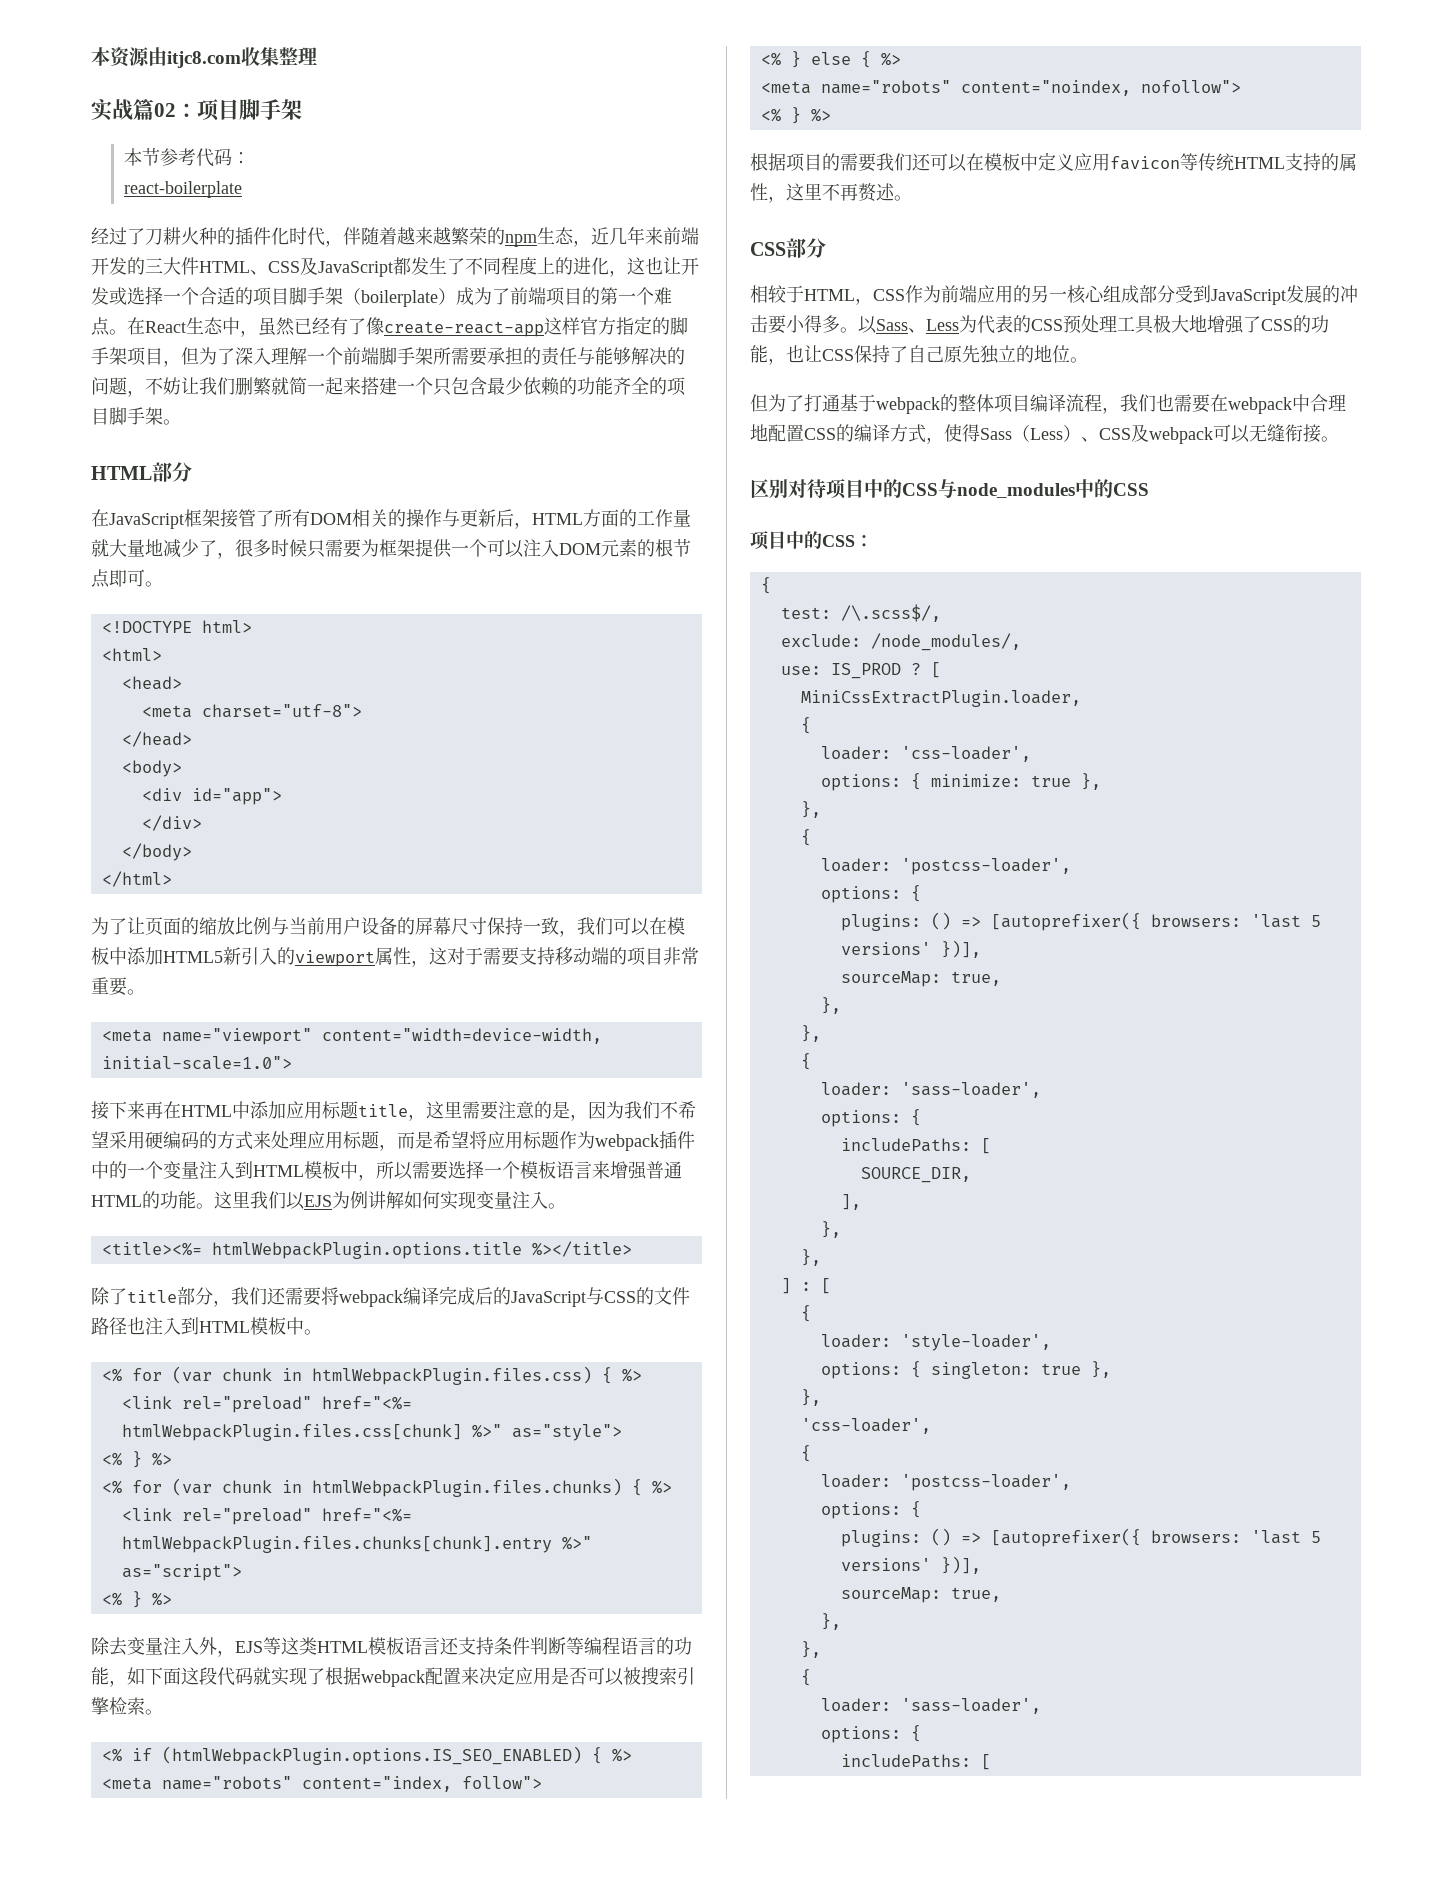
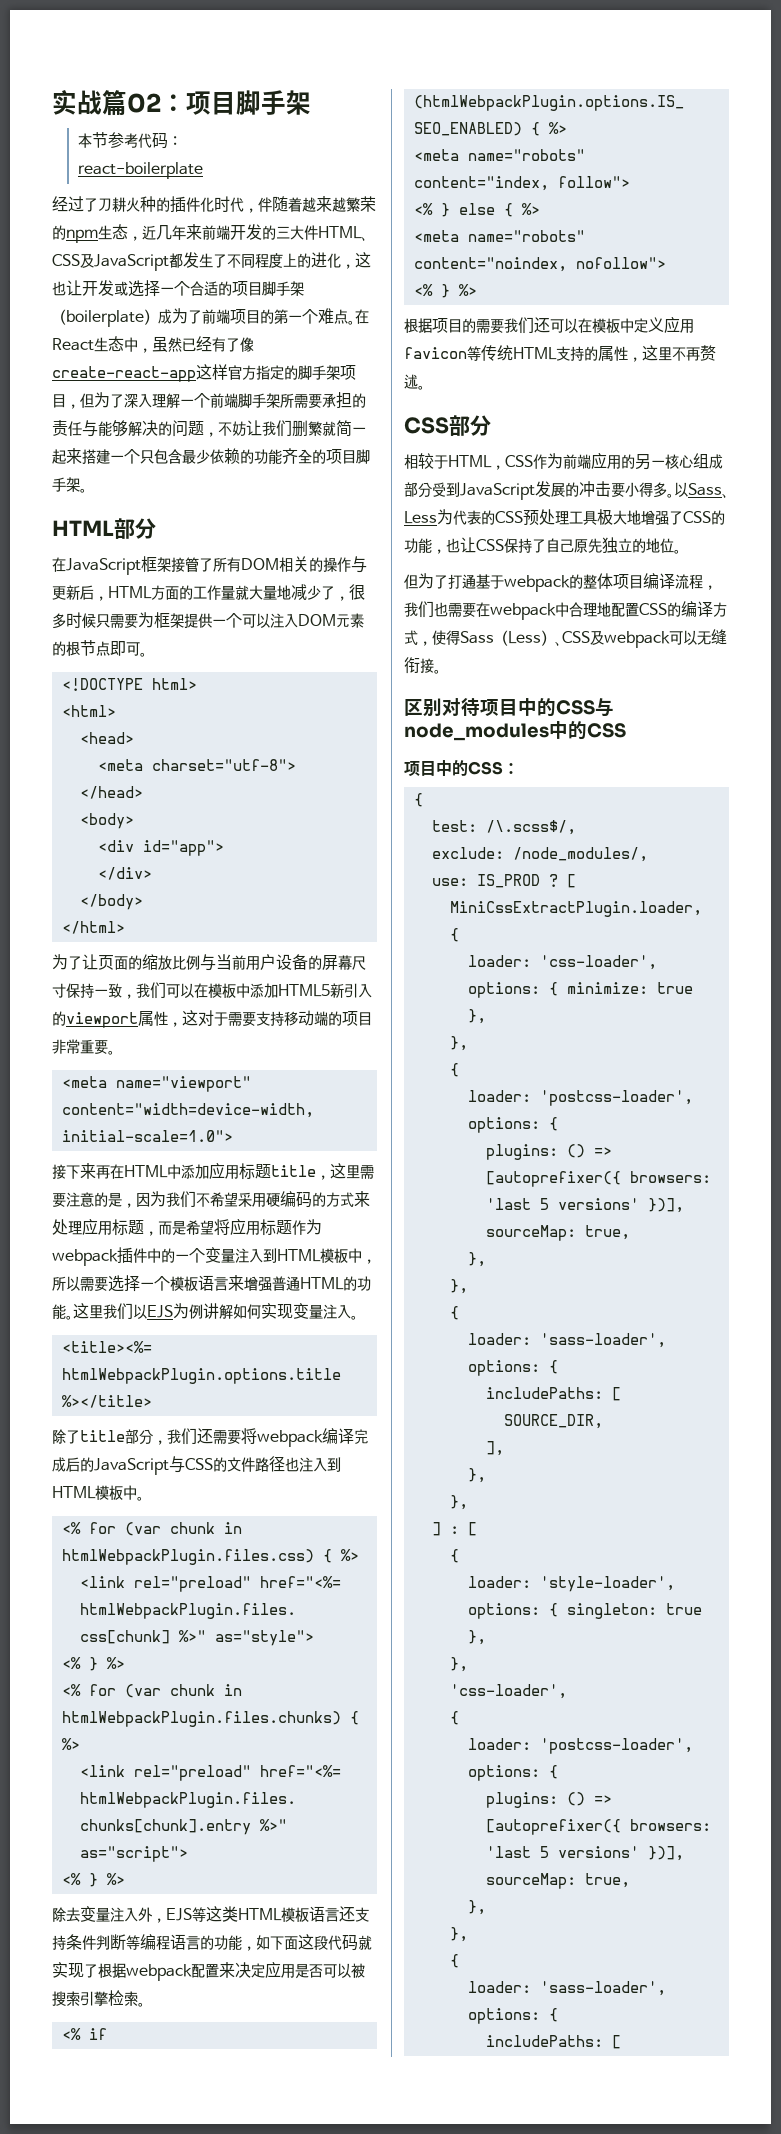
- 本资源由itjc8.com收集整理

